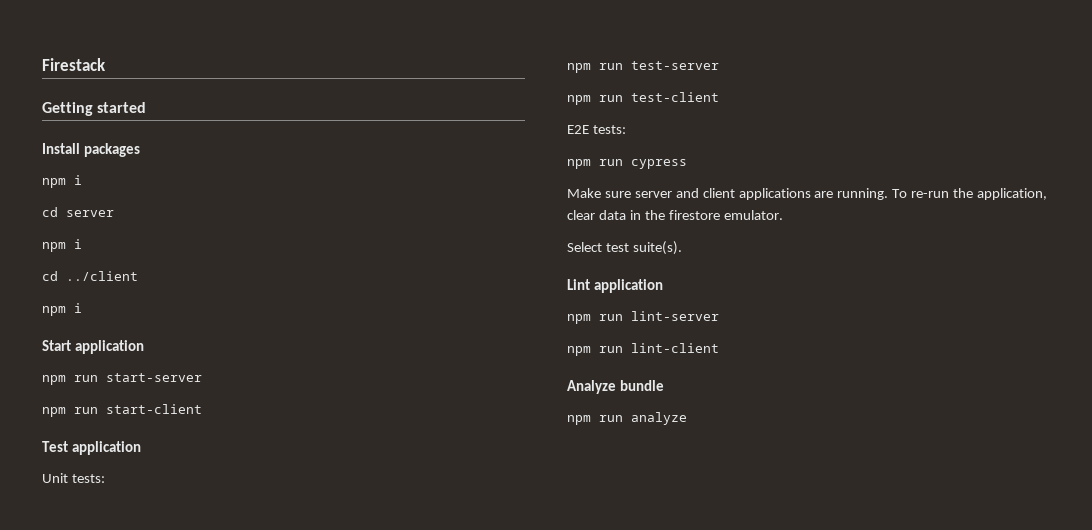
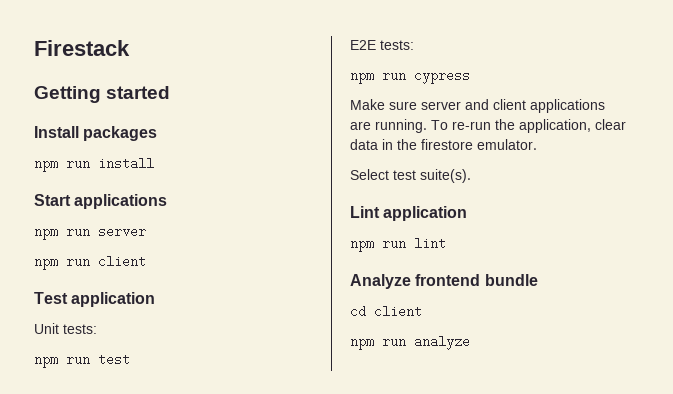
  Install packages
- npm i
- cd server
- npm i
- cd ../client
- npm i
- Start application
- npm run start-server
- npm run start-client
+ npm run install
+ Start applications
+ npm run server
+ npm run client
- npm run test-server
- npm run test-client
+ npm run test
- npm run lint-server
- npm run lint-client
+ npm run lint
- Analyze bundle
+ Analyze frontend bundle
+ cd client

